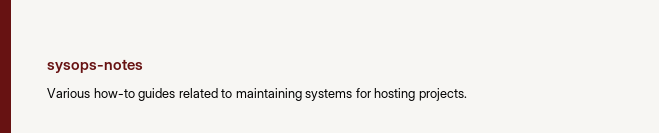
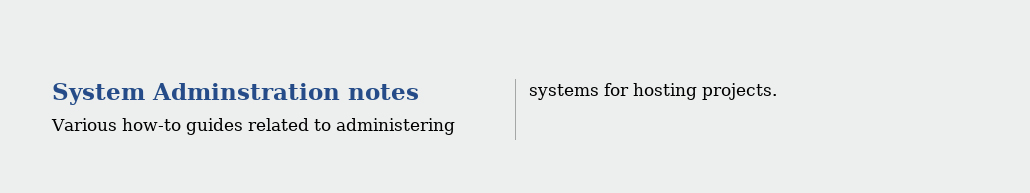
- sysops-notes
+ System Adminstration notes
- Various how-to guides related to maintaining systems for hosting projects.
+ Various how-to guides related to administering systems for hosting projects.

